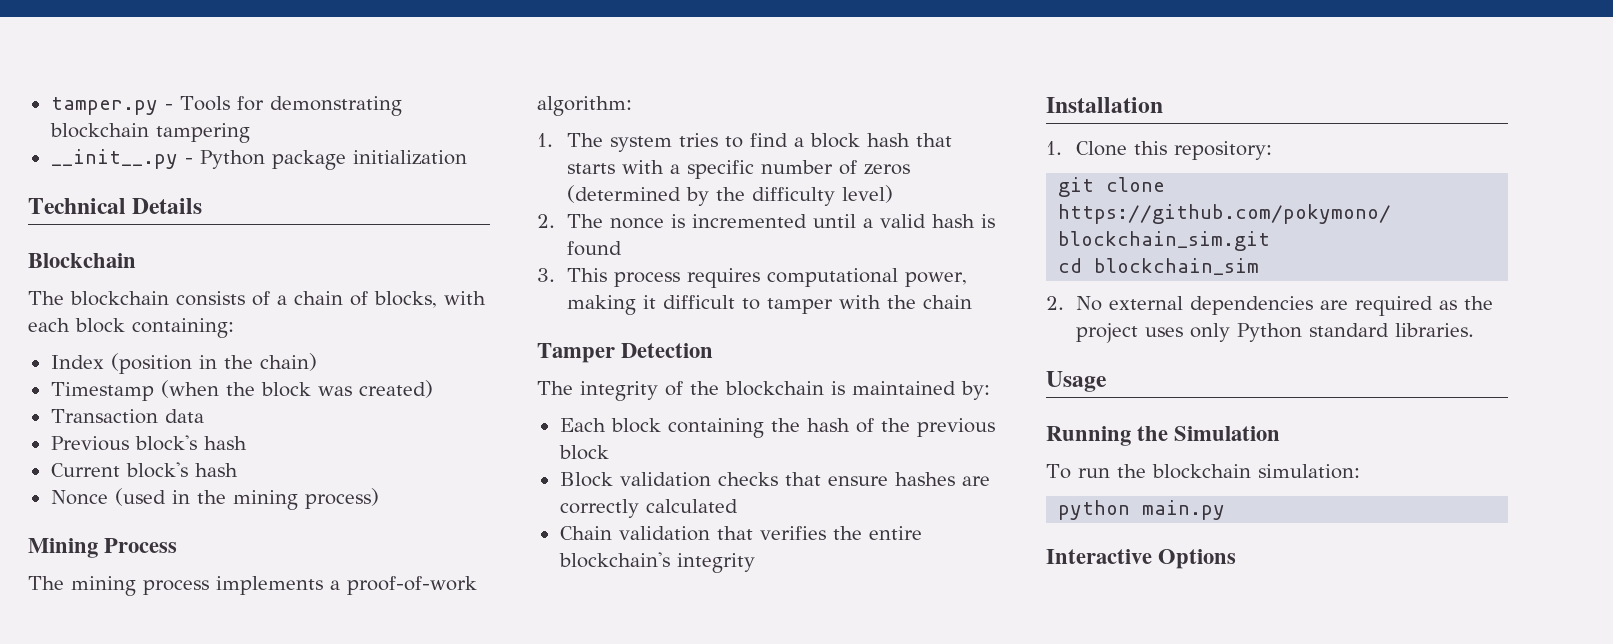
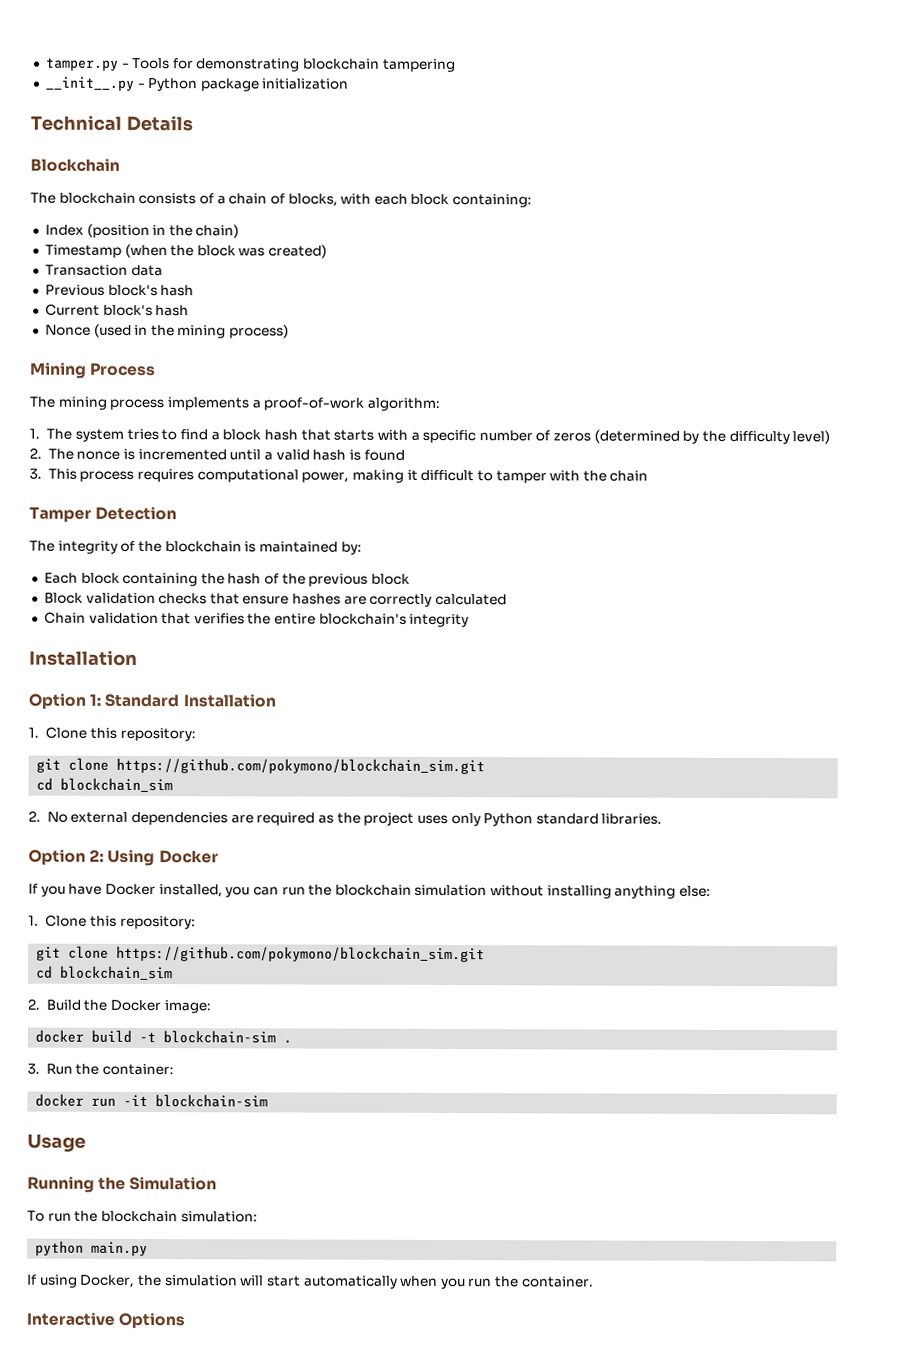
+ Option 1: Standard Installation
+ Option 2: Using Docker
+ If you have Docker installed, you can run the blockchain simulation without installing anything else:
+ 1. Clone this repository:
+ git clone https://github.com/pokymono/blockchain_sim.git
+ cd blockchain_sim
+ 2. Build the Docker image:
+ docker build -t blockchain-sim .
+ 3. Run the container:
+ docker run -it blockchain-sim
+ If using Docker, the simulation will start automatically when you run the container.

